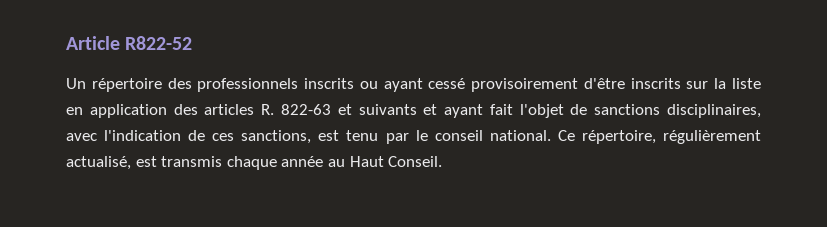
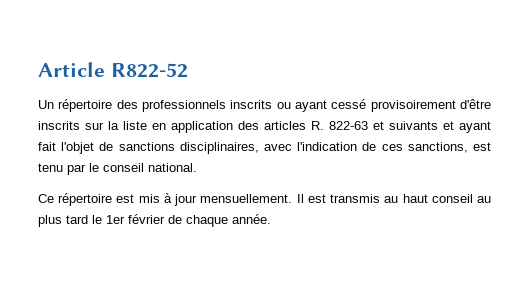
- Un répertoire des professionnels inscrits ou ayant cessé provisoirement d'être inscrits sur la liste en application des articles R. 822-63 et suivants et ayant fait l'objet de sanctions disciplinaires, avec l'indication de ces sanctions, est tenu par le conseil national. Ce répertoire, régulièrement actualisé, est transmis chaque année au Haut Conseil.
+ Un répertoire des professionnels inscrits ou ayant cessé provisoirement d'être inscrits sur la liste en application des articles R. 822-63 et suivants et ayant fait l'objet de sanctions disciplinaires, avec l'indication de ces sanctions, est tenu par le conseil national.
+ Ce répertoire est mis à jour mensuellement. Il est transmis au haut conseil au plus tard le 1er février de chaque année.

